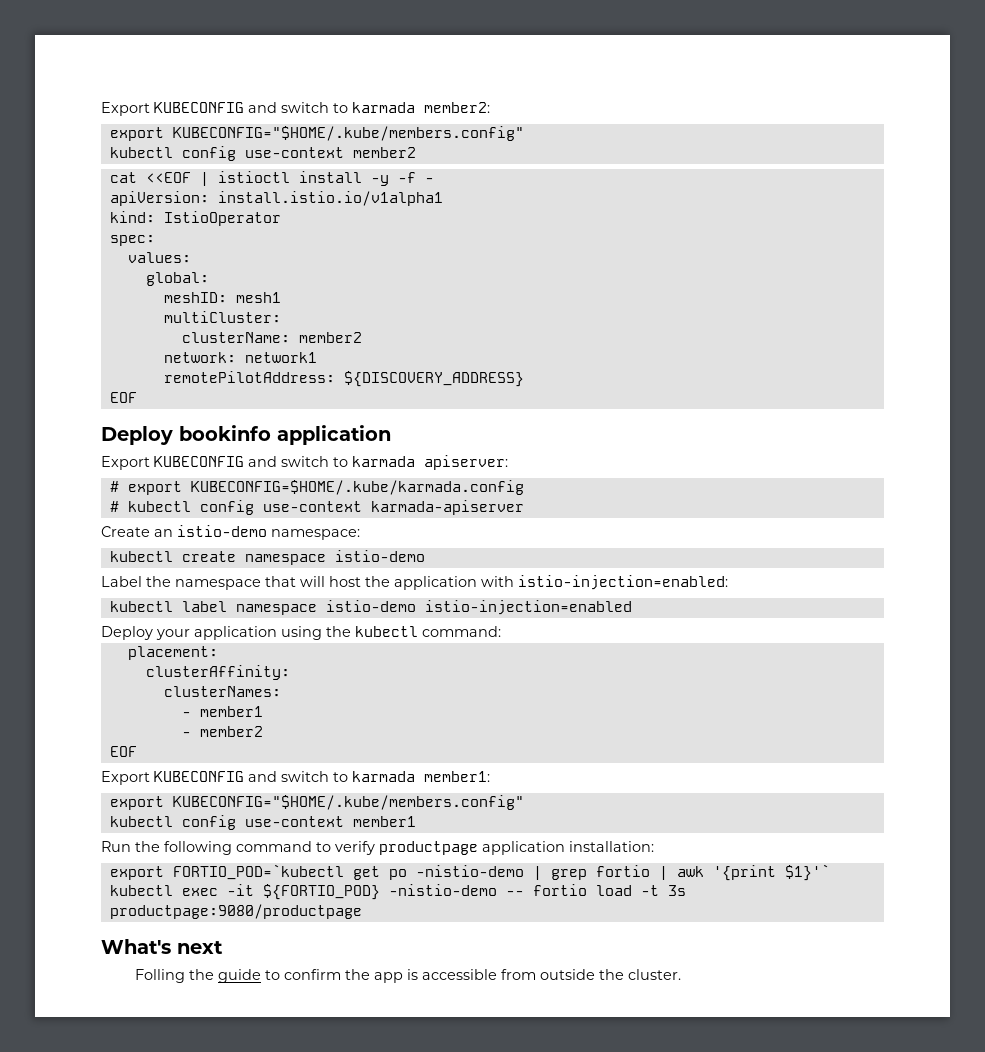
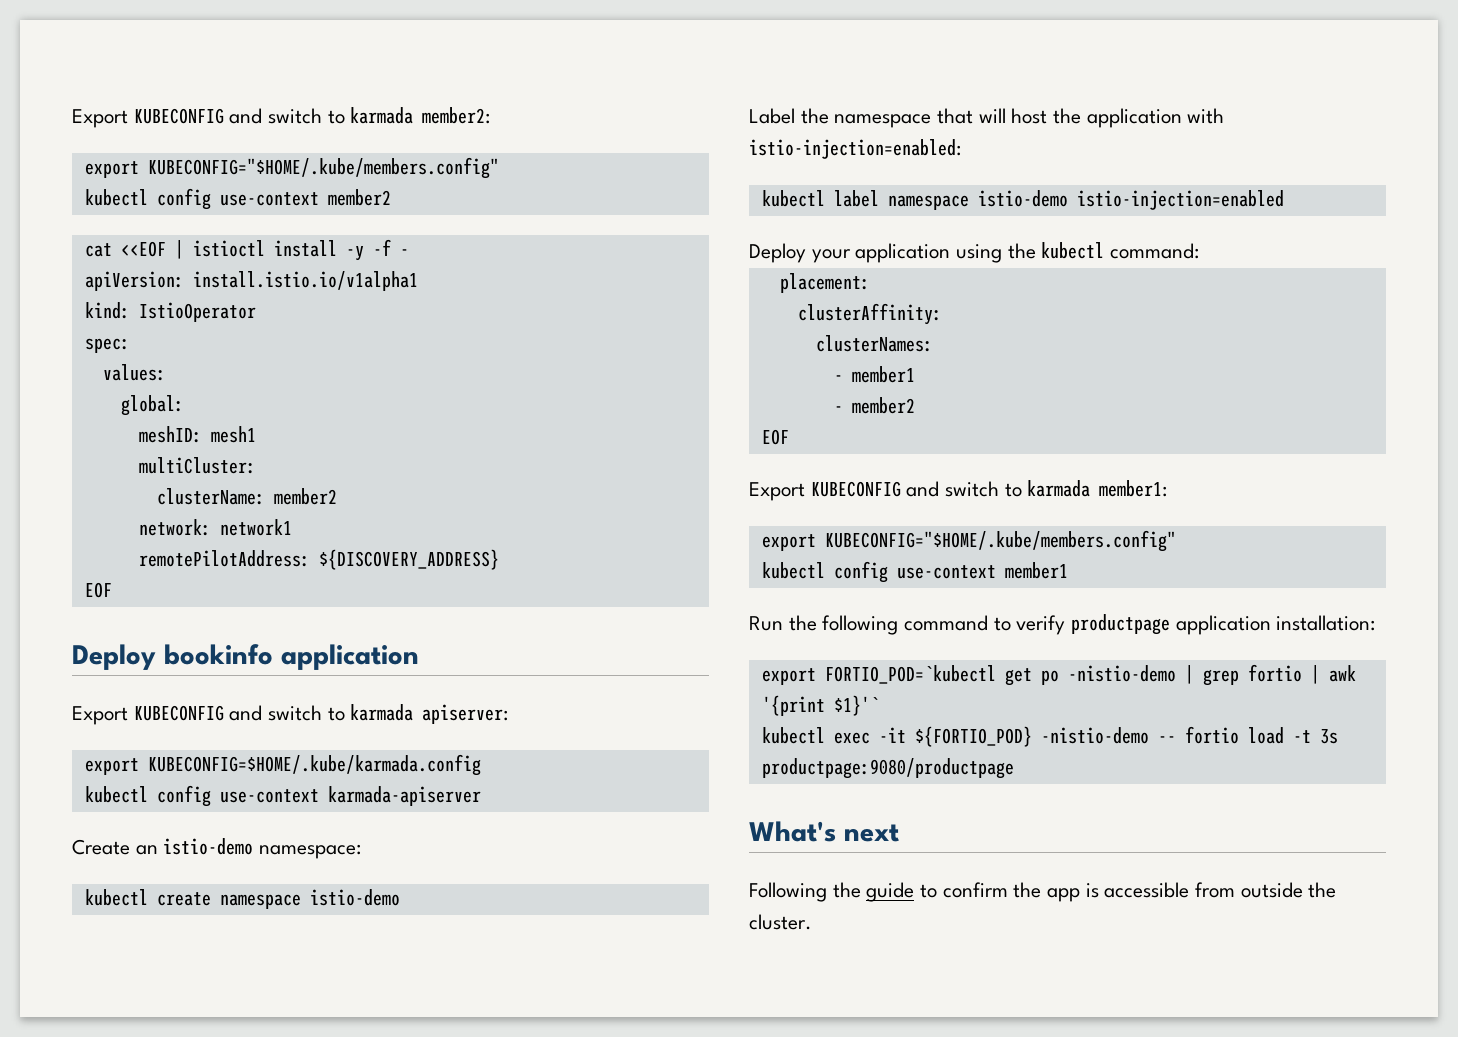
- # export KUBECONFIG=$HOME/.kube/karmada.config
+ export KUBECONFIG=$HOME/.kube/karmada.config
- # kubectl config use-context karmada-apiserver
+ kubectl config use-context karmada-apiserver
- Folling the guide to confirm the app is accessible from outside the cluster.
+ Following the guide to confirm the app is accessible from outside the cluster.

